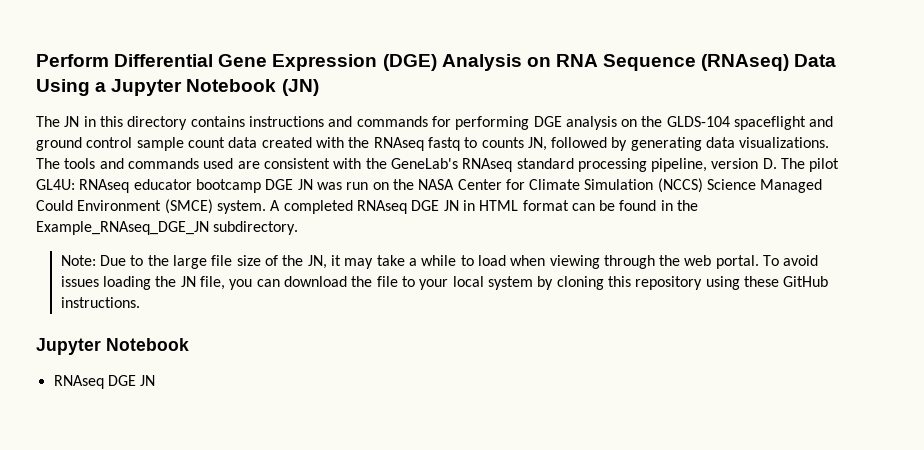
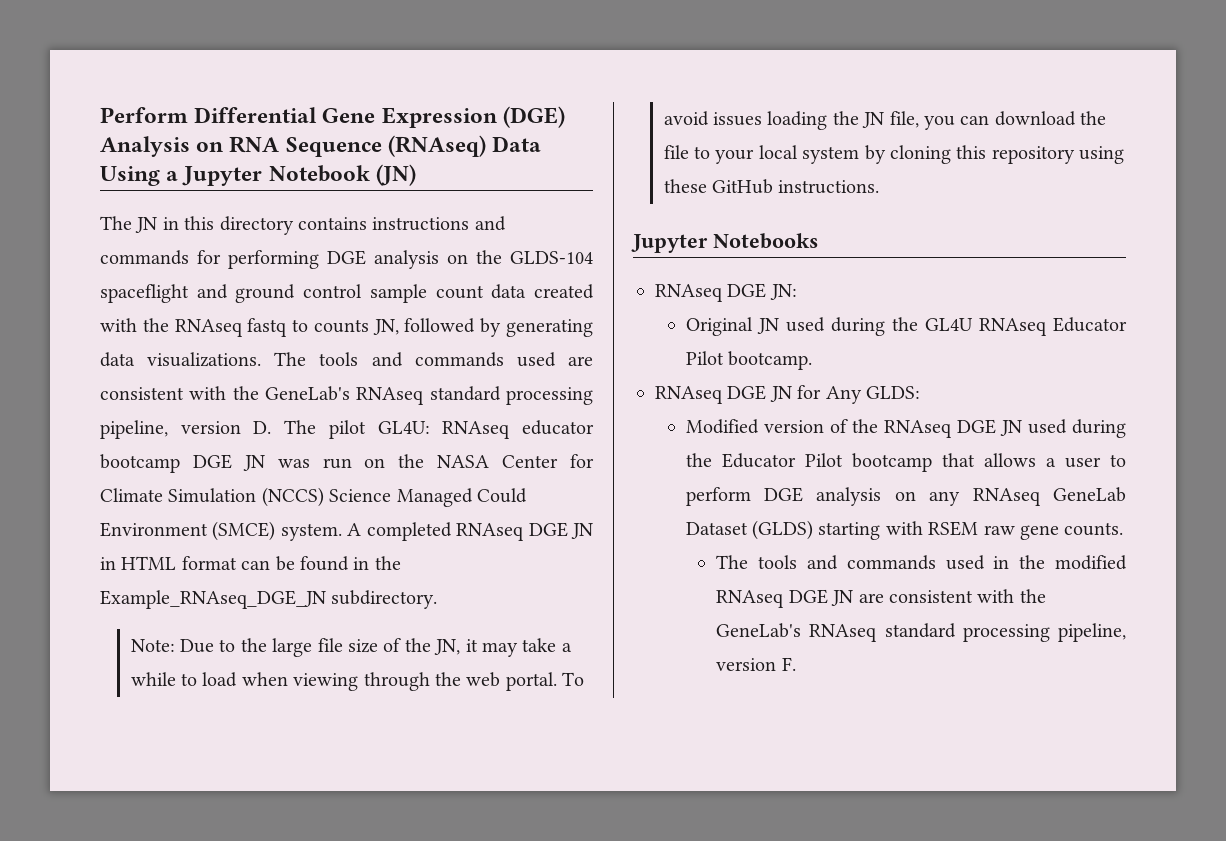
  To avoid issues loading the JN file, you can download the file to your local system by cloning this repository using these GitHub instructions.
- Jupyter Notebook
- RNAseq DGE JN
+ Jupyter Notebooks
+ RNAseq DGE JN:
+ Original JN used during the GL4U RNAseq Educator Pilot bootcamp.
+ RNAseq DGE JN for Any GLDS:
+ Modified version of the RNAseq DGE JN used during the Educator Pilot bootcamp that allows a user to perform DGE analysis on any RNAseq GeneLab Dataset (GLDS) starting with RSEM raw gene counts.
+ The tools and commands used in the modified RNAseq DGE JN are consistent with the GeneLab's RNAseq standard processing pipeline, version F.

